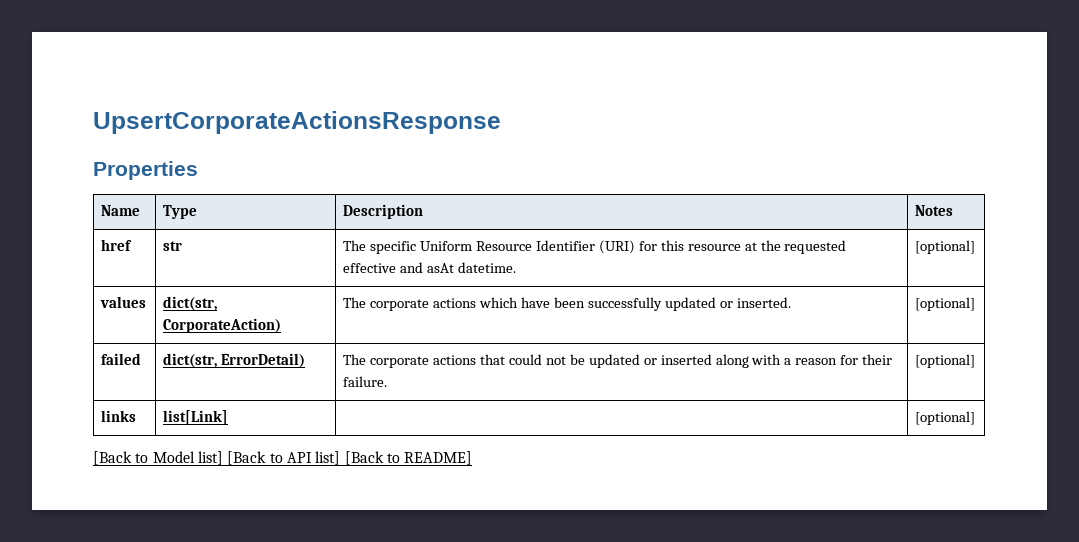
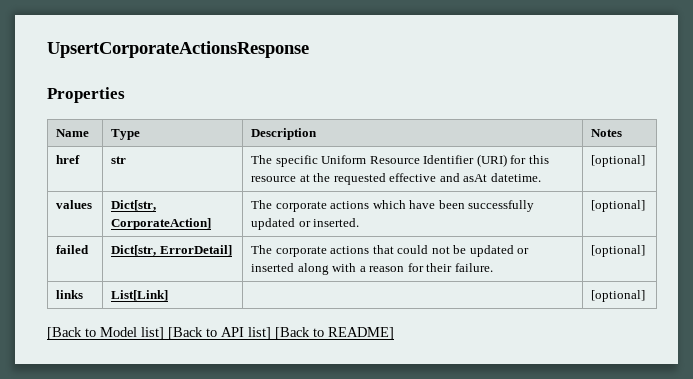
- values | dict(str, CorporateAction) | The corporate actions which have been successfully updated or inserted. | [optional]
+ values | Dict[str, CorporateAction] | The corporate actions which have been successfully updated or inserted. | [optional]
- failed | dict(str, ErrorDetail) | The corporate actions that could not be updated or inserted along with a reason for their failure. | [optional]
+ failed | Dict[str, ErrorDetail] | The corporate actions that could not be updated or inserted along with a reason for their failure. | [optional]
- links | list[Link] | | [optional]
+ links | List[Link] | | [optional]

